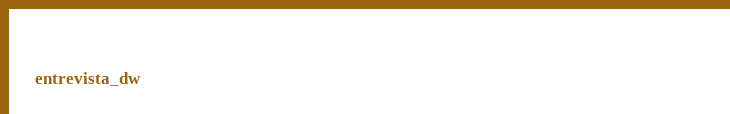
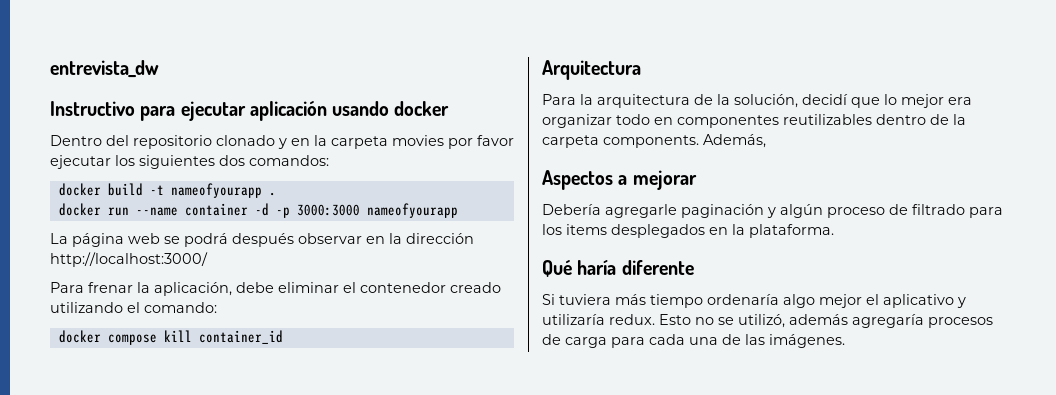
+ Instructivo para ejecutar aplicación usando docker
+ Dentro del repositorio clonado y en la carpeta movies por favor ejecutar los siguientes dos comandos:
+ docker build -t nameofyourapp .
+ docker run --name container -d -p 3000:3000 nameofyourapp
+ La página web se podrá después observar en la dirección http://localhost:3000/
+ Para frenar la aplicación, debe eliminar el contenedor creado utilizando el comando:
+ docker compose kill container_id
+ Arquitectura
+ Para la arquitectura de la solución, decidí que lo mejor era organizar todo en componentes reutilizables dentro de la carpeta components. Además,
+ Aspectos a mejorar
+ Debería agregarle paginación y algún proceso de filtrado para los items desplegados en la plataforma.
+ Qué haría diferente
+ Si tuviera más tiempo ordenaría algo mejor el aplicativo y utilizaría redux. Esto no se utilizó, además agregaría procesos de carga para cada una de las imágenes.

